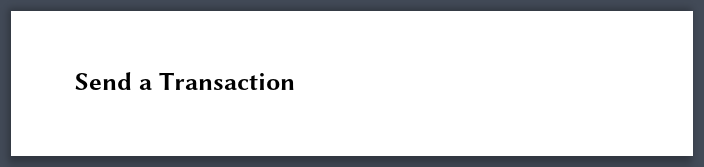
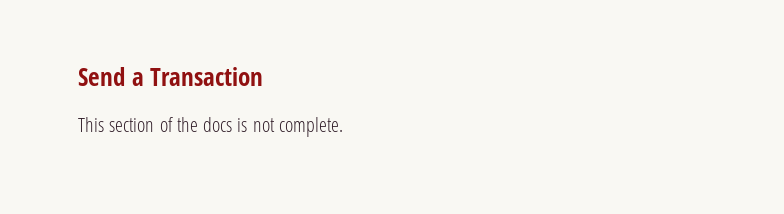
+ This section of the docs is not complete.

